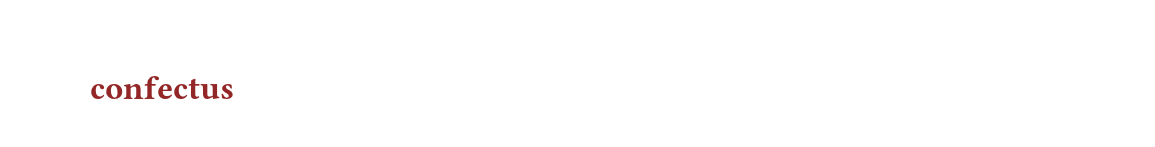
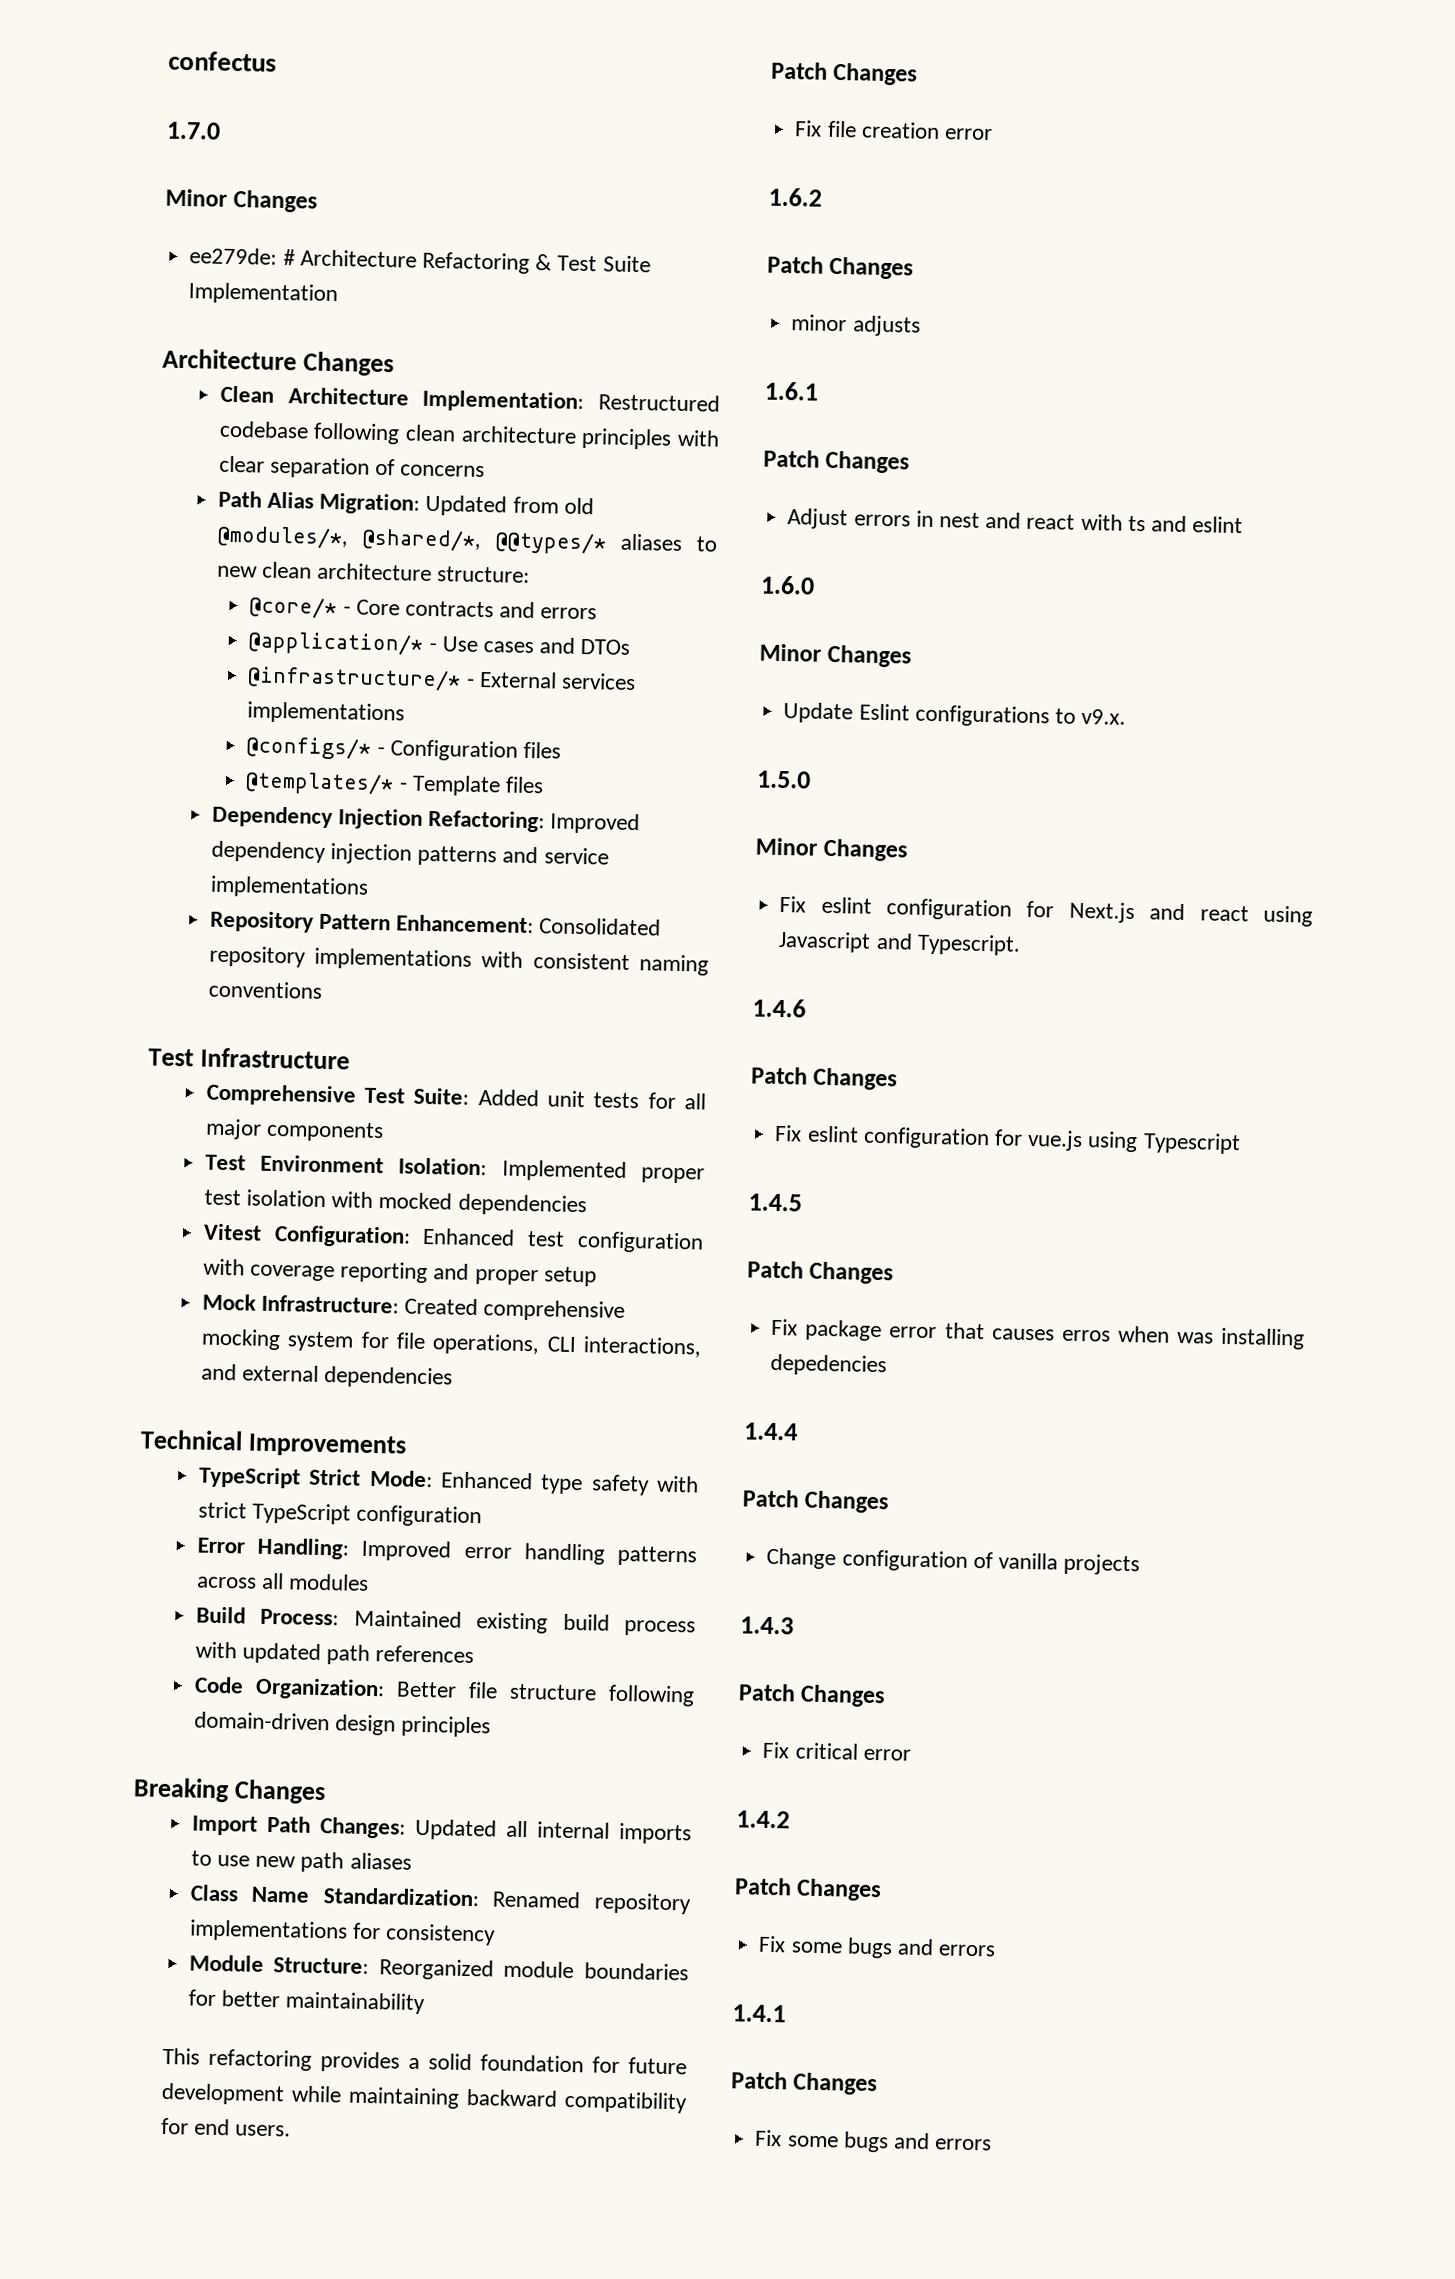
+ 1.7.0
+ Minor Changes
+ ee279de: # Architecture Refactoring & Test Suite Implementation
+ Architecture Changes
+ Clean Architecture Implementation: Restructured codebase following clean architecture principles with clear separation of concerns
+ Path Alias Migration: Updated from old @modules/*, @shared/*, @@types/* aliases to new clean architecture structure:
+ @core/* - Core contracts and errors
+ @application/* - Use cases and DTOs
+ @infrastructure/* - External services implementations
+ @configs/* - Configuration files
+ @templates/* - Template files
+ Dependency Injection Refactoring: Improved dependency injection patterns and service implementations
+ Repository Pattern Enhancement: Consolidated repository implementations with consistent naming conventions
+ Test Infrastructure
+ Comprehensive Test Suite: Added unit tests for all major components
+ Test Environment Isolation: Implemented proper test isolation with mocked dependencies
+ Vitest Configuration: Enhanced test configuration with coverage reporting and proper setup
+ Mock Infrastructure: Created comprehensive mocking system for file operations, CLI interactions, and external dependencies
+ Technical Improvements
+ TypeScript Strict Mode: Enhanced type safety with strict TypeScript configuration
+ Error Handling: Improved error handling patterns across all modules
+ Build Process: Maintained existing build process with updated path references
+ Code Organization: Better file structure following domain-driven design principles
+ Breaking Changes
+ Import Path Changes: Updated all internal imports to use new path aliases
+ Class Name Standardization: Renamed repository implementations for consistency
+ Module Structure: Reorganized module boundaries for better maintainability
+ This refactoring provides a solid foundation for future development while maintaining backward compatibility for end users.
+ Patch Changes
+ Fix file creation error
+ 1.6.2
+ Patch Changes
+ minor adjusts
+ 1.6.1
+ Patch Changes
+ Adjust errors in nest and react with ts and eslint
+ 1.6.0
+ Minor Changes
+ Update Eslint configurations to v9.x.
+ 1.5.0
+ Minor Changes
+ Fix eslint configuration for Next.js and react using Javascript and Typescript.
+ 1.4.6
+ Patch Changes
+ Fix eslint configuration for vue.js using Typescript
+ 1.4.5
+ Patch Changes
+ Fix package error that causes erros when was installing depedencies
+ 1.4.4
+ Patch Changes
+ Change configuration of vanilla projects
+ 1.4.3
+ Patch Changes
+ Fix critical error
+ 1.4.2
+ Patch Changes
+ Fix some bugs and errors
+ 1.4.1
+ Patch Changes
+ Fix some bugs and errors

